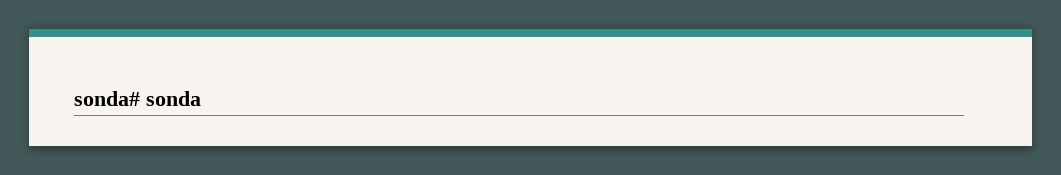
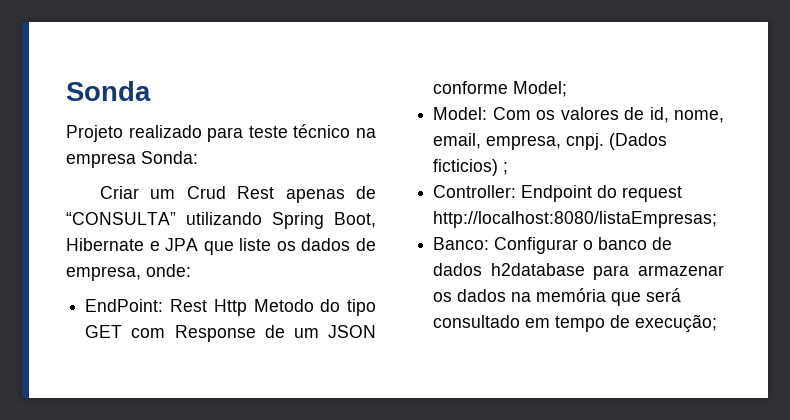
- sonda# sonda
+ Sonda
+ Projeto realizado para teste técnico na empresa Sonda:
+ Criar um Crud Rest apenas de “CONSULTA” utilizando Spring Boot, Hibernate e JPA que liste os dados de empresa, onde:
+ EndPoint: Rest Http Metodo do tipo GET com Response de um JSON conforme Model;
+ Model: Com os valores de id, nome, email, empresa, cnpj. (Dados ficticios) ;
+ Controller: Endpoint do request http://localhost:8080/listaEmpresas;
+ Banco: Configurar o banco de dados h2database para armazenar os dados na memória que será consultado em tempo de execução;

